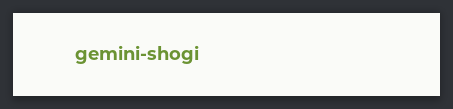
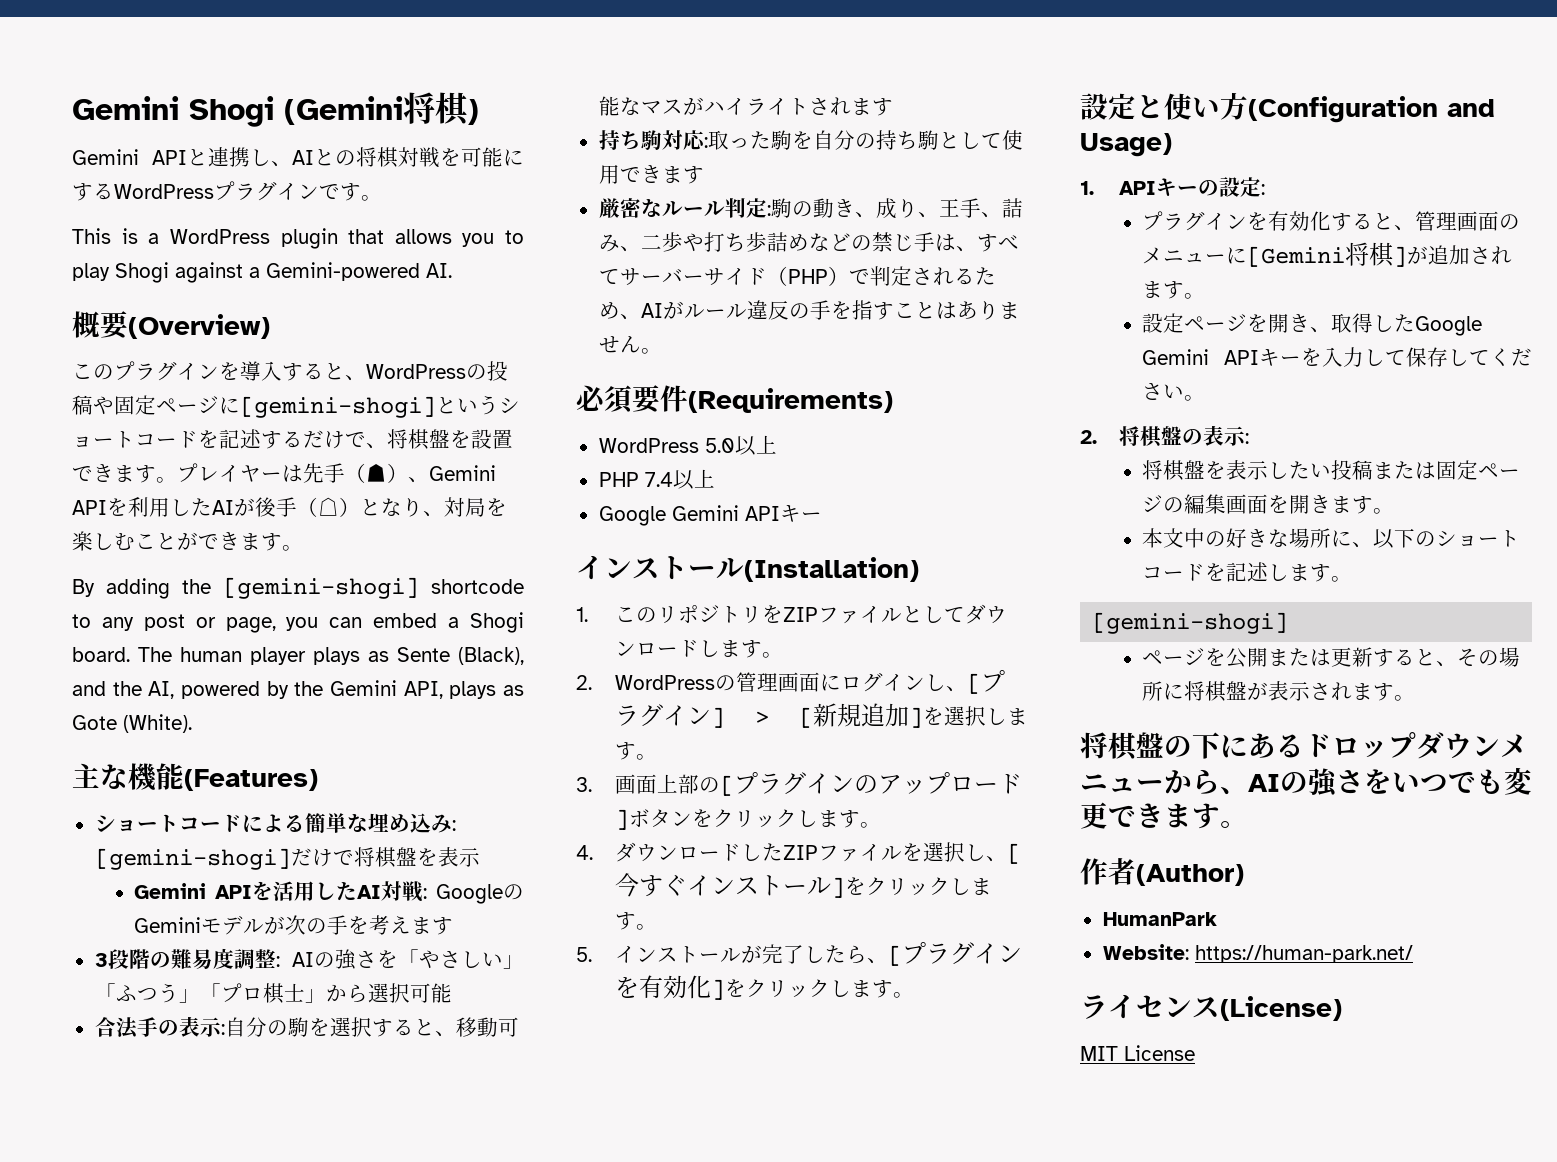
- gemini-shogi
+ Gemini Shogi (Gemini将棋)
+ Gemini APIと連携し、AIとの将棋対戦を可能にするWordPressプラグインです。
+ This is a WordPress plugin that allows you to play Shogi against a Gemini-powered AI.
+ 概要(Overview)
+ このプラグインを導入すると、WordPressの投稿や固定ページに[gemini-shogi]というショートコードを記述するだけで、将棋盤を設置できます。プレイヤーは先手（☗）、Gemini APIを利用したAIが後手（☖）となり、対局を楽しむことができます。
+ By adding the [gemini-shogi] shortcode to any post or page, you can embed a Shogi board. The human player plays as Sente (Black), and the AI, powered by the Gemini API, plays as Gote (White).
+ 主な機能(Features)
+ ショートコードによる簡単な埋め込み: [gemini-shogi]だけで将棋盤を表示
+ Gemini APIを活用したAI対戦: GoogleのGeminiモデルが次の手を考えます
+ 3段階の難易度調整: AIの強さを「やさしい」「ふつう」「プロ棋士」から選択可能
+ 合法手の表示:自分の駒を選択すると、移動可能なマスがハイライトされます
+ 持ち駒対応:取った駒を自分の持ち駒として使用できます
+ 厳密なルール判定:駒の動き、成り、王手、詰み、二歩や打ち歩詰めなどの禁じ手は、すべてサーバーサイド（PHP）で判定されるため、AIがルール違反の手を指すことはありません。
+ 必須要件(Requirements)
+ WordPress 5.0以上
+ PHP 7.4以上
+ Google Gemini APIキー
+ インストール(Installation)
+ 1.このリポジトリをZIPファイルとしてダウンロードします。
+ 2. WordPressの管理画面にログインし、[プラグイン] > [新規追加]を選択します。
+ 3.画面上部の[プラグインのアップロード]ボタンをクリックします。
+ 4.ダウンロードしたZIPファイルを選択し、[今すぐインストール]をクリックします。
+ 5.インストールが完了したら、[プラグインを有効化]をクリックします。
+ 設定と使い方(Configuration and Usage)
+ 1. APIキーの設定:
+ プラグインを有効化すると、管理画面のメニューに[Gemini将棋]が追加されます。
+ 設定ページを開き、取得したGoogle Gemini APIキーを入力して保存してください。
+ 2.将棋盤の表示:
+ 将棋盤を表示したい投稿または固定ページの編集画面を開きます。
+ 本文中の好きな場所に、以下のショートコードを記述します。
+ [gemini-shogi]
+ ページを公開または更新すると、その場所に将棋盤が表示されます。
+ 将棋盤の下にあるドロップダウンメニューから、AIの強さをいつでも変更できます。
+ 作者(Author)
+ HumanPark
+ Website: https://human-park.net/
+ ライセンス(License)
+ MIT License

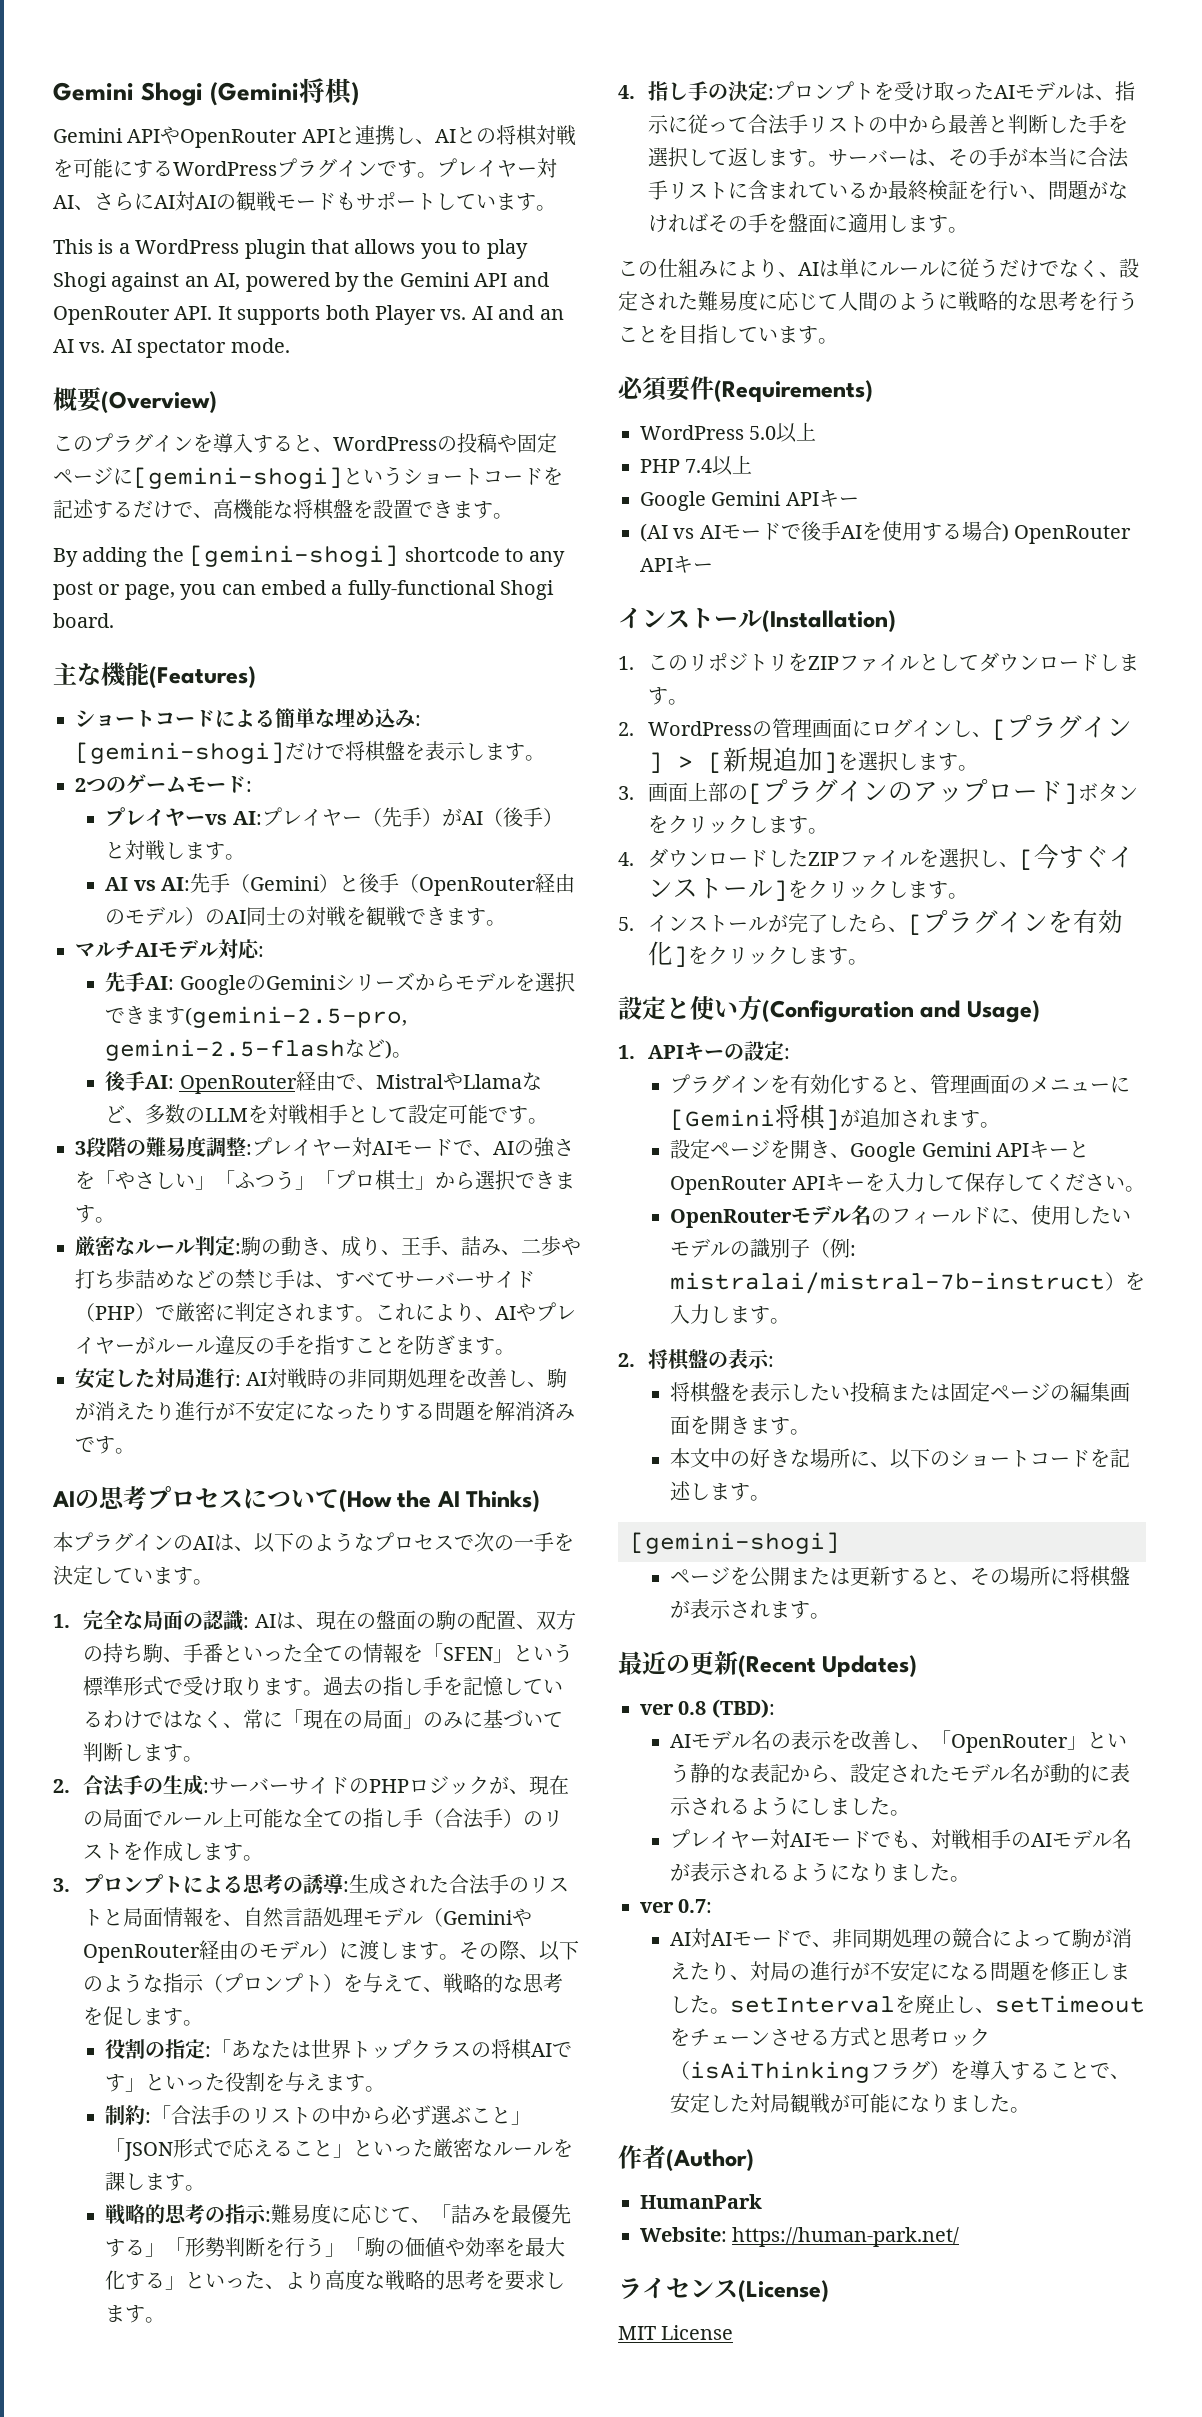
- Gemini APIと連携し、AIとの将棋対戦を可能にするWordPressプラグインです。
+ Gemini APIやOpenRouter APIと連携し、AIとの将棋対戦を可能にするWordPressプラグインです。プレイヤー対AI、さらにAI対AIの観戦モードもサポートしています。
- This is a WordPress plugin that allows you to play Shogi against a Gemini-powered AI.
+ This is a WordPress plugin that allows you to play Shogi against an AI, powered by the Gemini API and OpenRouter API. It supports both Player vs. AI and an AI vs. AI spectator mode.
- このプラグインを導入すると、WordPressの投稿や固定ページに[gemini-shogi]というショートコードを記述するだけで、将棋盤を設置できます。プレイヤーは先手（☗）、Gemini APIを利用したAIが後手（☖）となり、対局を楽しむことができます。
+ このプラグインを導入すると、WordPressの投稿や固定ページに[gemini-shogi]というショートコードを記述するだけで、高機能な将棋盤を設置できます。
- By adding the [gemini-shogi] shortcode to any post or page, you can embed a Shogi board. The human player plays as Sente (Black), and the AI, powered by the Gemini API, plays as Gote (White).
+ By adding the [gemini-shogi] shortcode to any post or page, you can embed a fully-functional Shogi board.
- ショートコードによる簡単な埋め込み: [gemini-shogi]だけで将棋盤を表示
- Gemini APIを活用したAI対戦: GoogleのGeminiモデルが次の手を考えます
+ ショートコードによる簡単な埋め込み: [gemini-shogi]だけで将棋盤を表示します。
+ 2つのゲームモード:
+ プレイヤーvs AI:プレイヤー（先手）がAI（後手）と対戦します。
+ AI vs AI:先手（Gemini）と後手（OpenRouter経由のモデル）のAI同士の対戦を観戦できます。
+ マルチAIモデル対応:
+ 先手AI: GoogleのGeminiシリーズからモデルを選択できます(gemini-2.5-pro, gemini-2.5-flashなど)。
+ 後手AI: OpenRouter経由で、MistralやLlamaなど、多数のLLMを対戦相手として設定可能です。
- 3段階の難易度調整: AIの強さを「やさしい」「ふつう」「プロ棋士」から選択可能
- 合法手の表示:自分の駒を選択すると、移動可能なマスがハイライトされます
- 持ち駒対応:取った駒を自分の持ち駒として使用できます
+ 3段階の難易度調整:プレイヤー対AIモードで、AIの強さを「やさしい」「ふつう」「プロ棋士」から選択できます。
- 厳密なルール判定:駒の動き、成り、王手、詰み、二歩や打ち歩詰めなどの禁じ手は、すべてサーバーサイド（PHP）で判定されるため、AIがルール違反の手を指すことはありません。
+ 厳密なルール判定:駒の動き、成り、王手、詰み、二歩や打ち歩詰めなどの禁じ手は、すべてサーバーサイド（PHP）で厳密に判定されます。これにより、AIやプレイヤーがルール違反の手を指すことを防ぎます。
+ 安定した対局進行: AI対戦時の非同期処理を改善し、駒が消えたり進行が不安定になったりする問題を解消済みです。
+ AIの思考プロセスについて(How the AI Thinks)
+ 本プラグインのAIは、以下のようなプロセスで次の一手を決定しています。
+ 1.完全な局面の認識: AIは、現在の盤面の駒の配置、双方の持ち駒、手番といった全ての情報を「SFEN」という標準形式で受け取ります。過去の指し手を記憶しているわけではなく、常に「現在の局面」のみに基づいて判断します。
+ 2.合法手の生成:サーバーサイドのPHPロジックが、現在の局面でルール上可能な全ての指し手（合法手）のリストを作成します。
+ 3.プロンプトによる思考の誘導:生成された合法手のリストと局面情報を、自然言語処理モデル（GeminiやOpenRouter経由のモデル）に渡します。その際、以下のような指示（プロンプト）を与えて、戦略的な思考を促します。
+ 役割の指定:「あなたは世界トップクラスの将棋AIです」といった役割を与えます。
+ 制約:「合法手のリストの中から必ず選ぶこと」「JSON形式で応えること」といった厳密なルールを課します。
+ 戦略的思考の指示:難易度に応じて、「詰みを最優先する」「形勢判断を行う」「駒の価値や効率を最大化する」といった、より高度な戦略的思考を要求します。
+ 4.指し手の決定:プロンプトを受け取ったAIモデルは、指示に従って合法手リストの中から最善と判断した手を選択して返します。サーバーは、その手が本当に合法手リストに含まれているか最終検証を行い、問題がなければその手を盤面に適用します。
+ この仕組みにより、AIは単にルールに従うだけでなく、設定された難易度に応じて人間のように戦略的な思考を行うことを目指しています。
+ (AI vs AIモードで後手AIを使用する場合) OpenRouter APIキー
- 設定ページを開き、取得したGoogle Gemini APIキーを入力して保存してください。
+ 設定ページを開き、Google Gemini APIキーとOpenRouter APIキーを入力して保存してください。
+ OpenRouterモデル名のフィールドに、使用したいモデルの識別子（例: mistralai/mistral-7b-instruct）を入力します。
- 将棋盤の下にあるドロップダウンメニューから、AIの強さをいつでも変更できます。
+ 最近の更新(Recent Updates)
+ ver 0.8 (TBD):
+ AIモデル名の表示を改善し、「OpenRouter」という静的な表記から、設定されたモデル名が動的に表示されるようにしました。
+ プレイヤー対AIモードでも、対戦相手のAIモデル名が表示されるようになりました。
+ ver 0.7:
+ AI対AIモードで、非同期処理の競合によって駒が消えたり、対局の進行が不安定になる問題を修正しました。setIntervalを廃止し、setTimeoutをチェーンさせる方式と思考ロック（isAiThinkingフラグ）を導入することで、安定した対局観戦が可能になりました。

